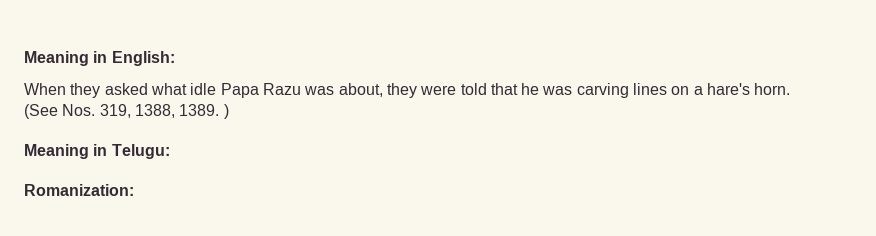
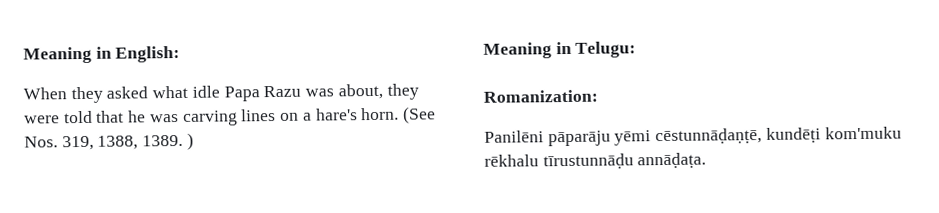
+ Panilēni pāparāju yēmi cēstunnāḍaṇṭē, kundēṭi kom'muku rēkhalu tīrustunnāḍu annāḍaṭa.

